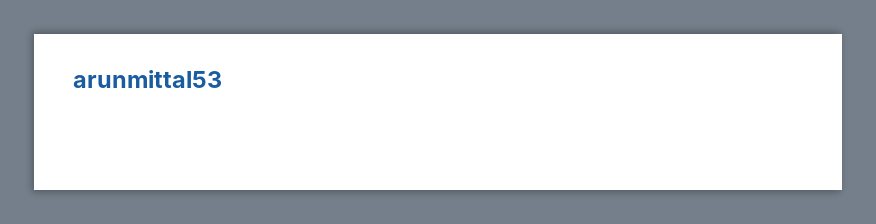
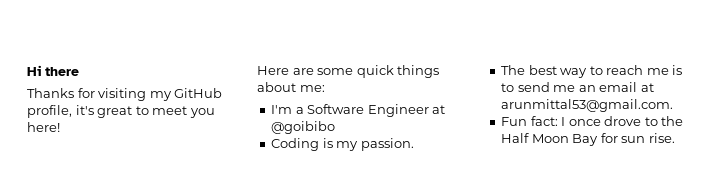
- arunmittal53
+ Hi there
+ Thanks for visiting my GitHub profile, it's great to meet you here!
+ Here are some quick things about me:
+ I'm a Software Engineer at @goibibo
+ Coding is my passion.
+ The best way to reach me is to send me an email at arunmittal53@gmail.com.
+ Fun fact: I once drove to the Half Moon Bay for sun rise.

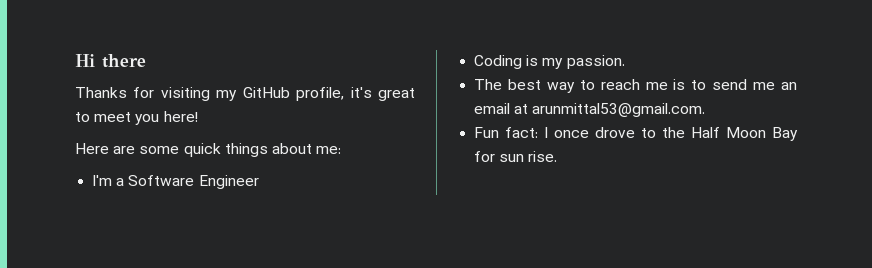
- I'm a Software Engineer at @goibibo
+ I'm a Software Engineer

